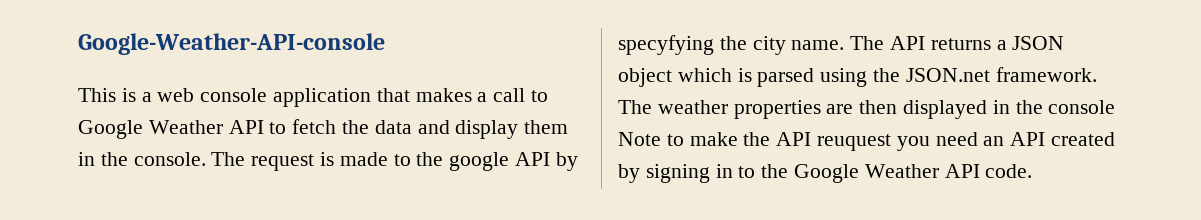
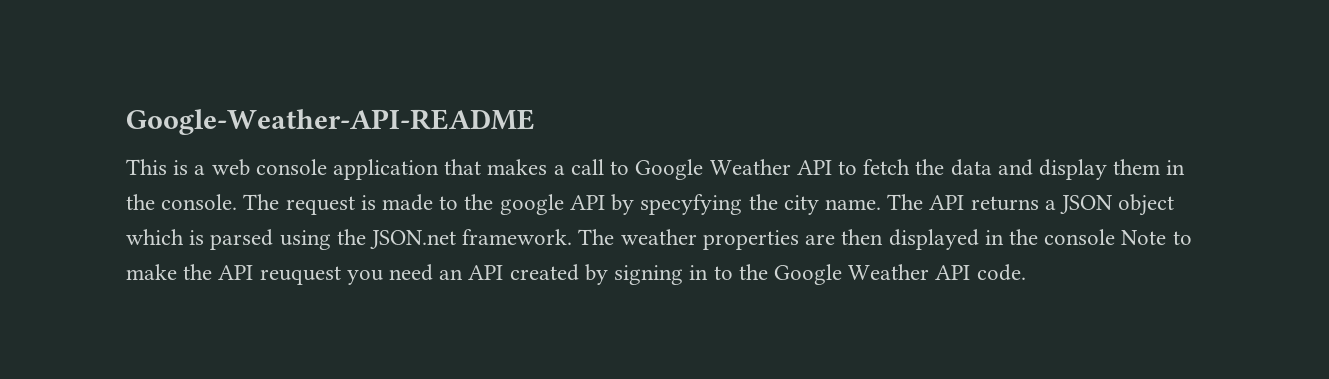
- Google-Weather-API-console
+ Google-Weather-API-README

